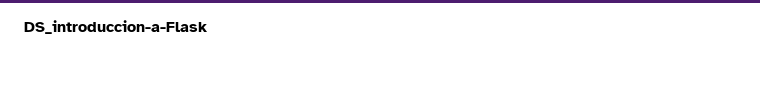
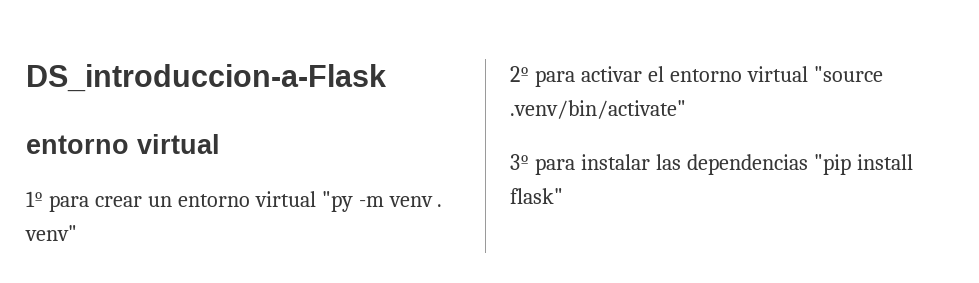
  DS_introduccion-a-Flask
+ entorno virtual
+ 1º para crear un entorno virtual "py -m venv . venv"
+ 2º para activar el entorno virtual "source .venv/bin/activate"
+ 3º para instalar las dependencias "pip install flask"

